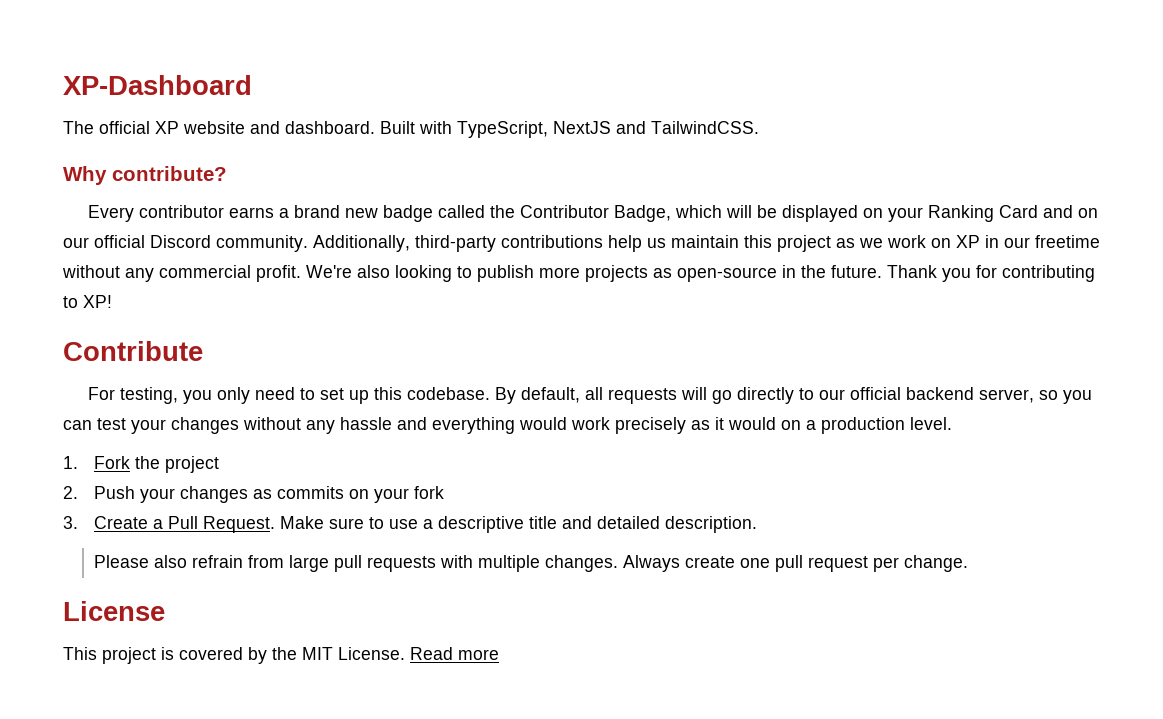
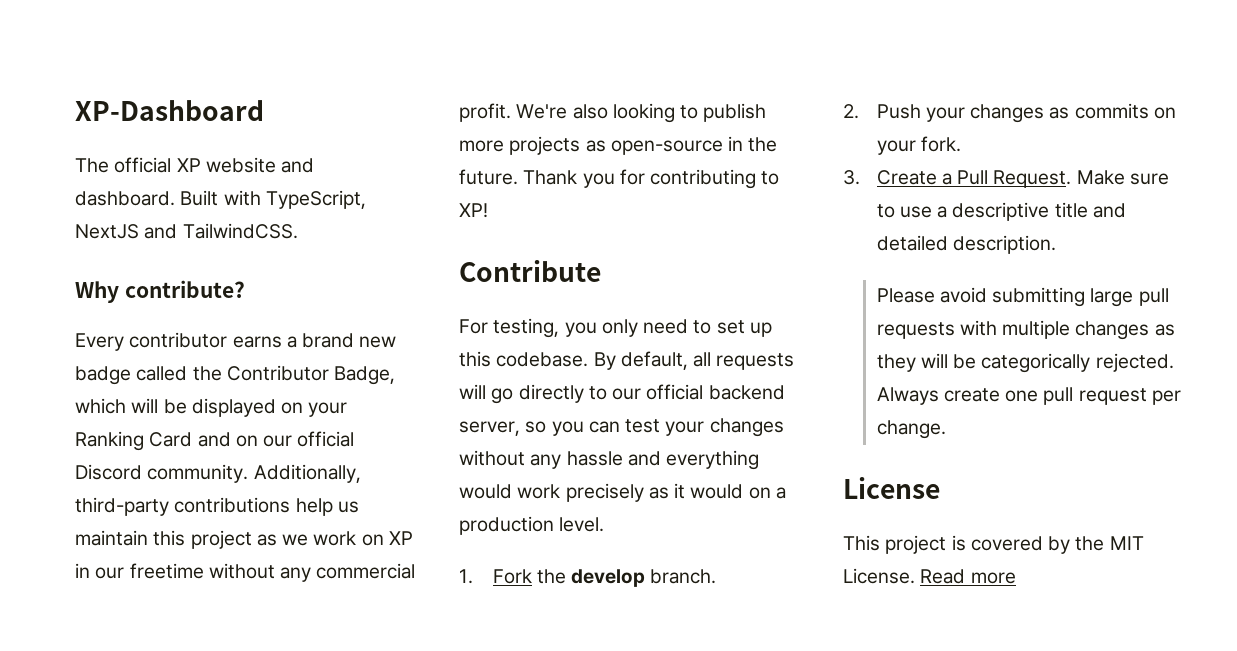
- 1. Fork the project
+ 1. Fork the develop branch.
- 2. Push your changes as commits on your fork
+ 2. Push your changes as commits on your fork.
- Please also refrain from large pull requests with multiple changes.
+ Please avoid submitting large pull requests with multiple changes as they will be categorically rejected.

